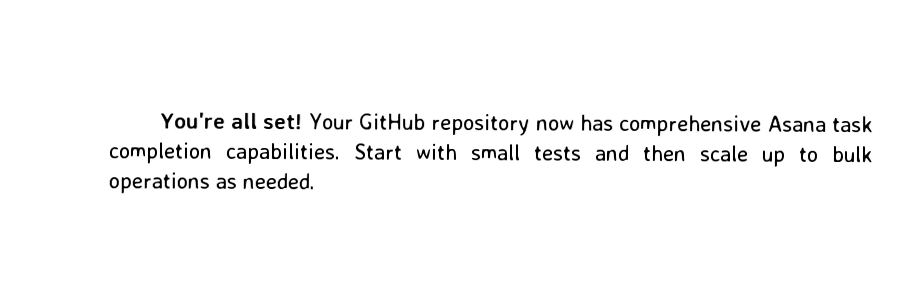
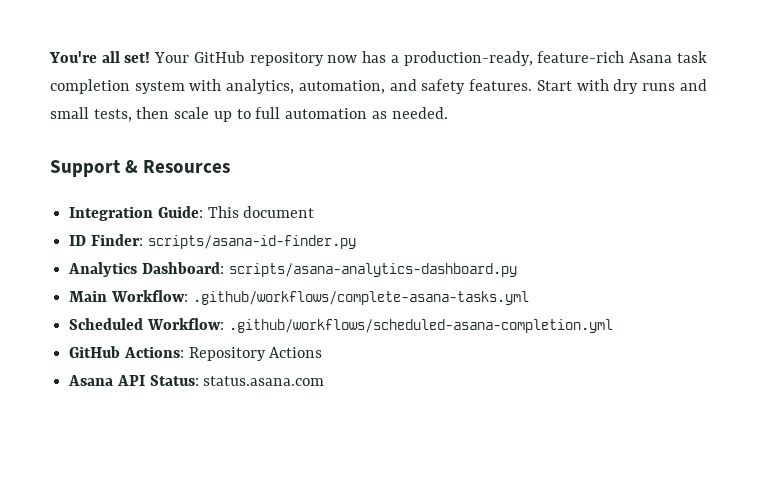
- Your GitHub repository now has comprehensive Asana task completion capabilities. Start with small tests and then scale up to bulk operations as needed.
+ Your GitHub repository now has a production-ready, feature-rich Asana task completion system with analytics, automation, and safety features. Start with dry runs and small tests, then scale up to full automation as needed.
+ Support & Resources
+ Integration Guide: This document
+ ID Finder: scripts/asana-id-finder.py
+ Analytics Dashboard: scripts/asana-analytics-dashboard.py
+ Main Workflow: .github/workflows/complete-asana-tasks.yml
+ Scheduled Workflow: .github/workflows/scheduled-asana-completion.yml
+ GitHub Actions: Repository Actions
+ Asana API Status: status.asana.com

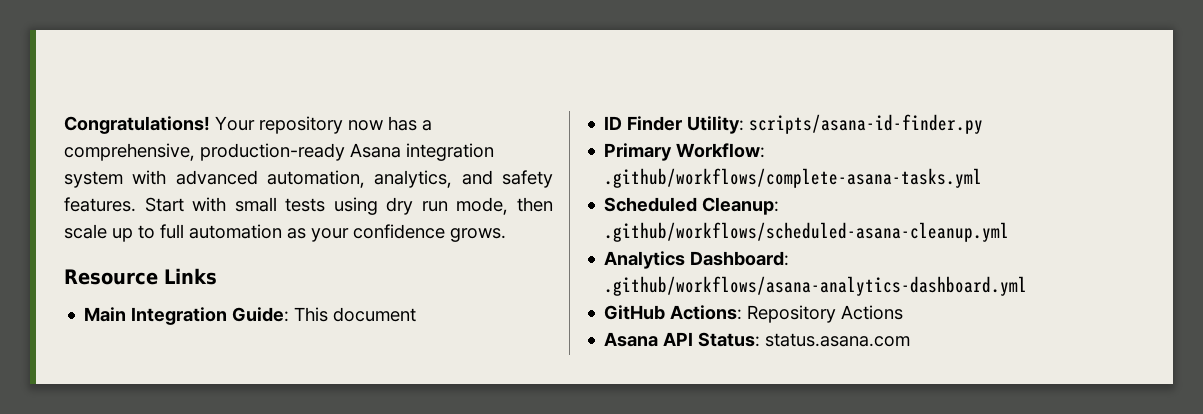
- You're all set! Your GitHub repository now has a production-ready, feature-rich Asana task completion system with analytics, automation, and safety features.
+ Congratulations! Your repository now has a comprehensive, production-ready Asana integration system with advanced automation, analytics, and safety features.
- Start with dry runs and small tests, then scale up to full automation as needed.
- Support & Resources
- Integration Guide: This document
+ Start with small tests using dry run mode, then scale up to full automation as your confidence grows.
+ Resource Links
+ Main Integration Guide: This document
- ID Finder: scripts/asana-id-finder.py
+ ID Finder Utility: scripts/asana-id-finder.py
- Analytics Dashboard: scripts/asana-analytics-dashboard.py
- Main Workflow: .github/workflows/complete-asana-tasks.yml
+ Primary Workflow: .github/workflows/complete-asana-tasks.yml
- Scheduled Workflow: .github/workflows/scheduled-asana-completion.yml
+ Scheduled Cleanup: .github/workflows/scheduled-asana-cleanup.yml
+ Analytics Dashboard: .github/workflows/asana-analytics-dashboard.yml

